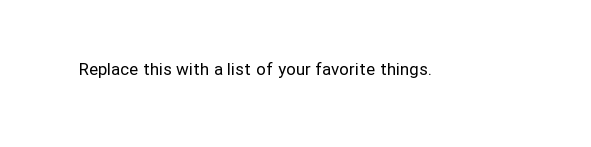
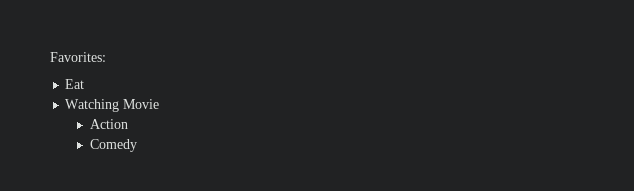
- Replace this with a list of your favorite things.
+ Favorites:
+ Eat
+ Watching Movie
+ Action
+ Comedy

